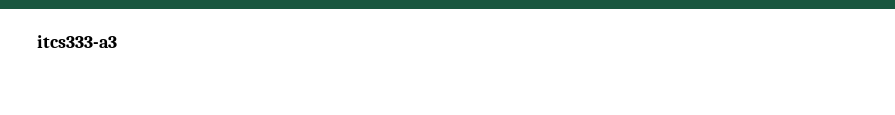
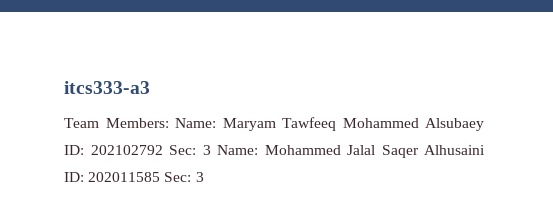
+ Team Members: Name: Maryam Tawfeeq Mohammed Alsubaey ID: 202102792 Sec: 3 Name: Mohammed Jalal Saqer Alhusaini ID: 202011585 Sec: 3

